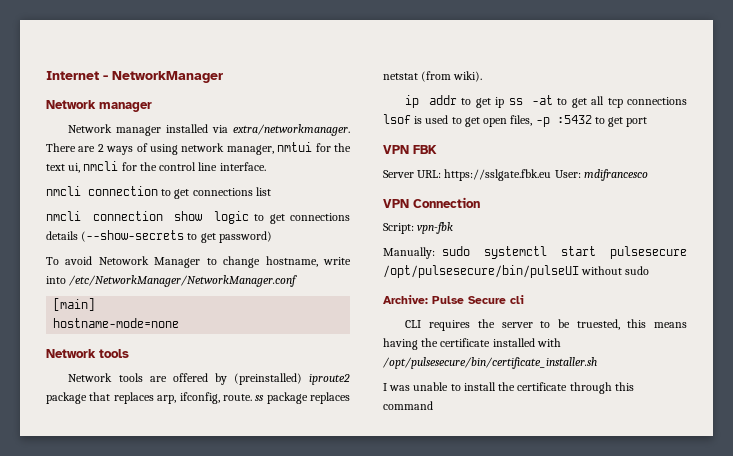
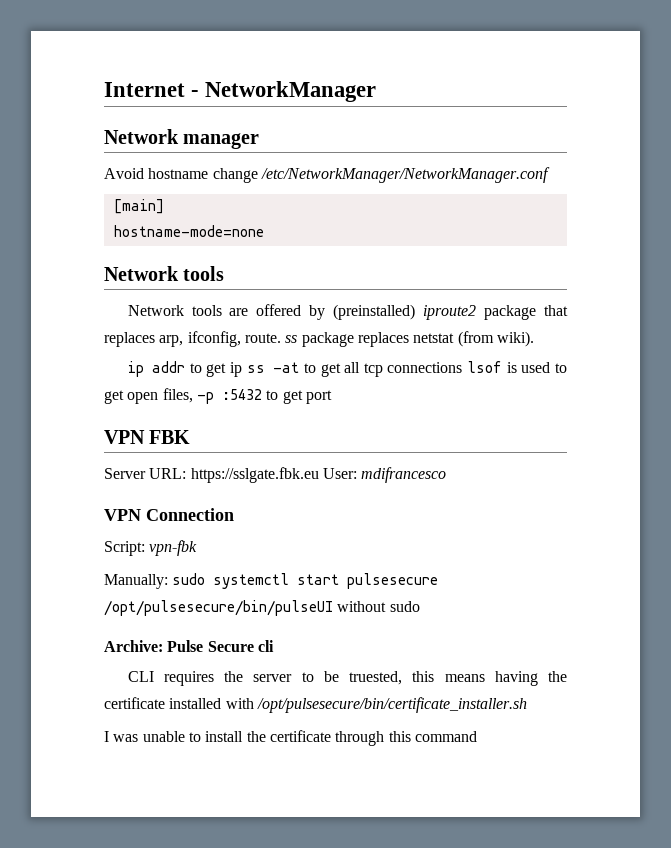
- Network manager installed via extra/networkmanager. There are 2 ways of using network manager, nmtui for the text ui, nmcli for the control line interface.
- nmcli connection to get connections list
- nmcli connection show logic to get connections details (--show-secrets to get password)
- To avoid Netowork Manager to change hostname, write into /etc/NetworkManager/NetworkManager.conf
+ Avoid hostname change /etc/NetworkManager/NetworkManager.conf

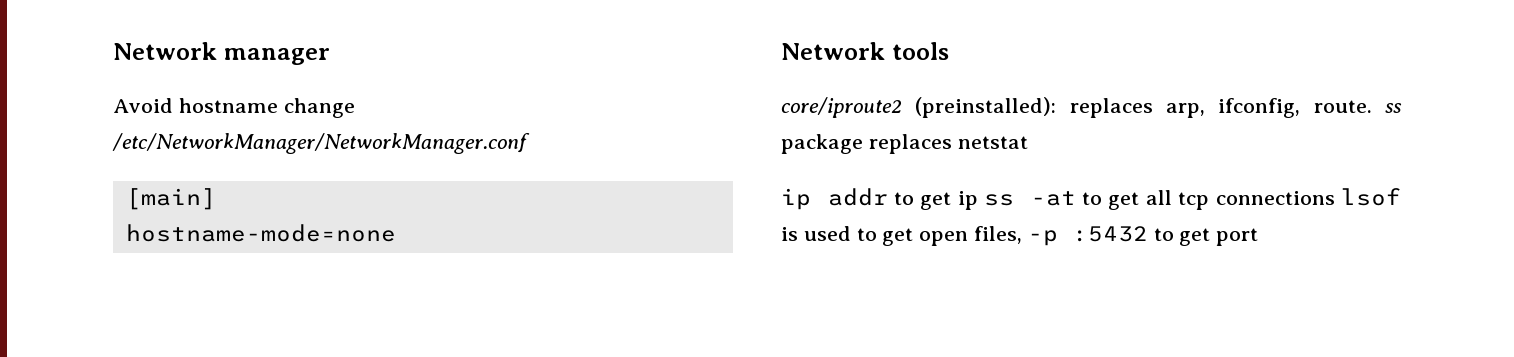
- Internet - NetworkManager
- Network tools are offered by (preinstalled) iproute2 package that replaces arp, ifconfig, route. ss package replaces netstat (from wiki).
+ core/iproute2 (preinstalled): replaces arp, ifconfig, route. ss package replaces netstat
- VPN FBK
- Server URL: https://sslgate.fbk.eu User: mdifrancesco
- VPN Connection
- Script: vpn-fbk
- Manually: sudo systemctl start pulsesecure /opt/pulsesecure/bin/pulseUI without sudo
- Archive: Pulse Secure cli
- CLI requires the server to be truested, this means having the certificate installed with /opt/pulsesecure/bin/certificate_installer.sh
- I was unable to install the certificate through this command

